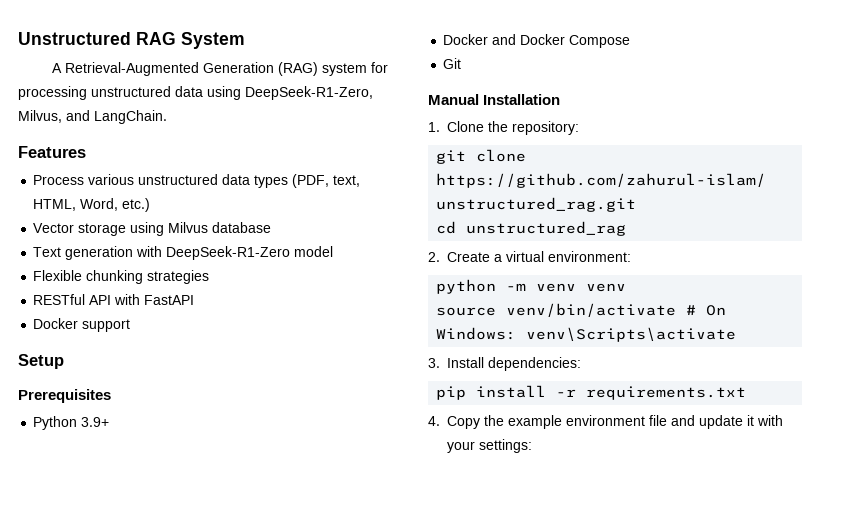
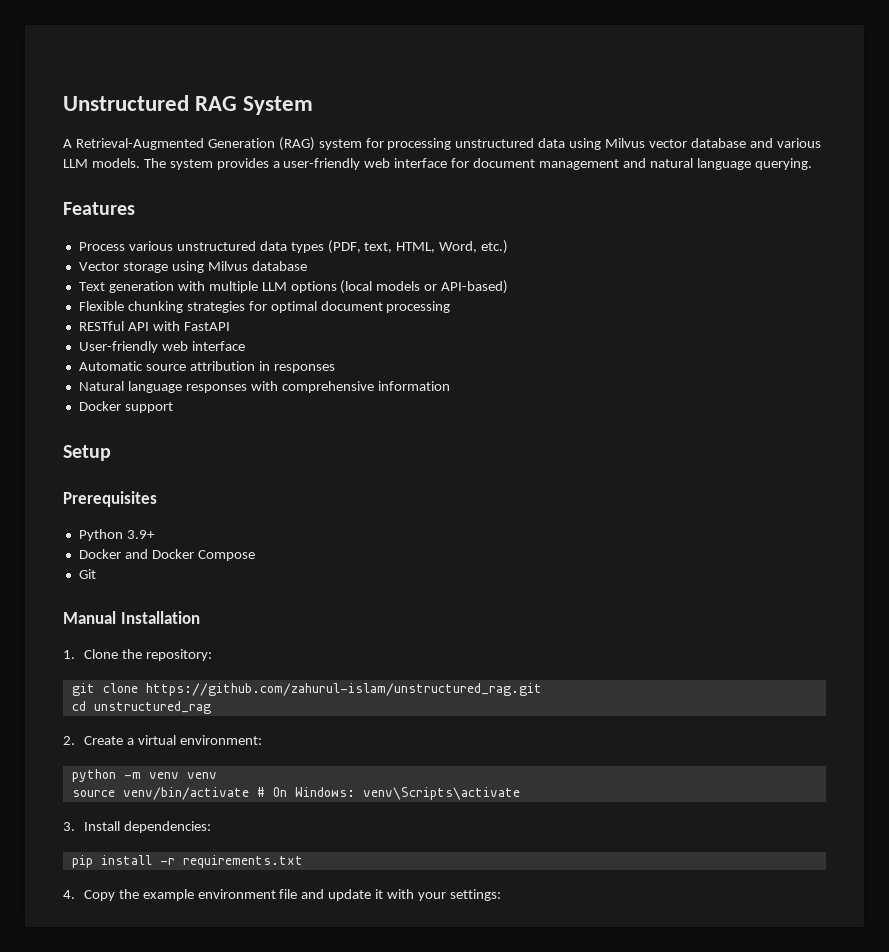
- A Retrieval-Augmented Generation (RAG) system for processing unstructured data using DeepSeek-R1-Zero, Milvus, and LangChain.
+ A Retrieval-Augmented Generation (RAG) system for processing unstructured data using Milvus vector database and various LLM models. The system provides a user-friendly web interface for document management and natural language querying.
- Text generation with DeepSeek-R1-Zero model
+ Text generation with multiple LLM options (local models or API-based)
- Flexible chunking strategies
+ Flexible chunking strategies for optimal document processing
+ User-friendly web interface
+ Automatic source attribution in responses
+ Natural language responses with comprehensive information

